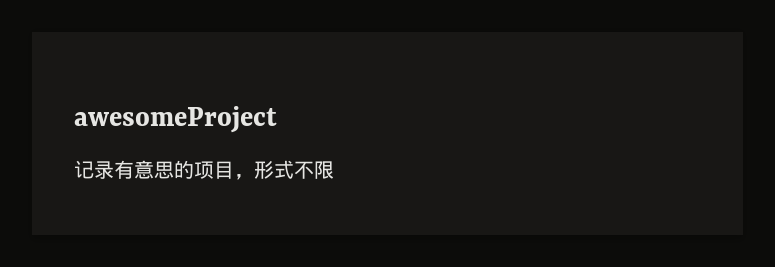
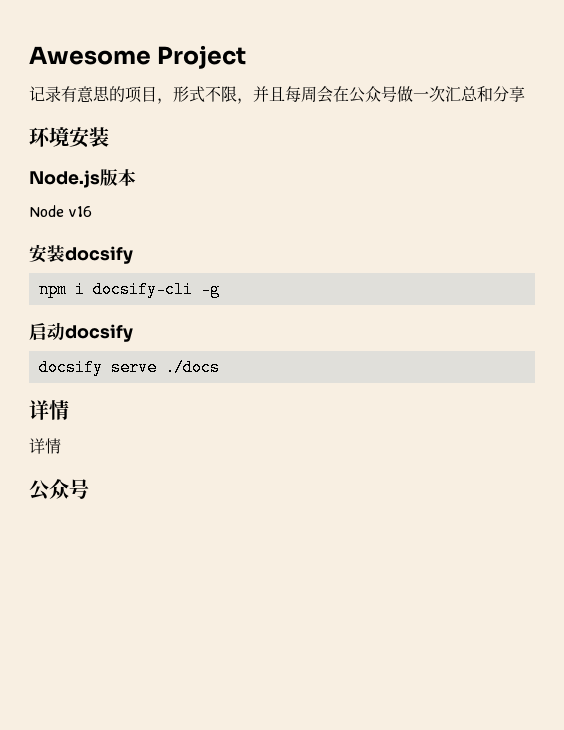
- awesomeProject
+ Awesome Project
- 记录有意思的项目，形式不限
+ 记录有意思的项目，形式不限，并且每周会在公众号做一次汇总和分享
+ 环境安装
+ Node.js版本
+ Node v16
+ 安装docsify
+ npm i docsify-cli -g
+ 启动docsify
+ docsify serve ./docs
+ 详情
+ 详情
+ 公众号

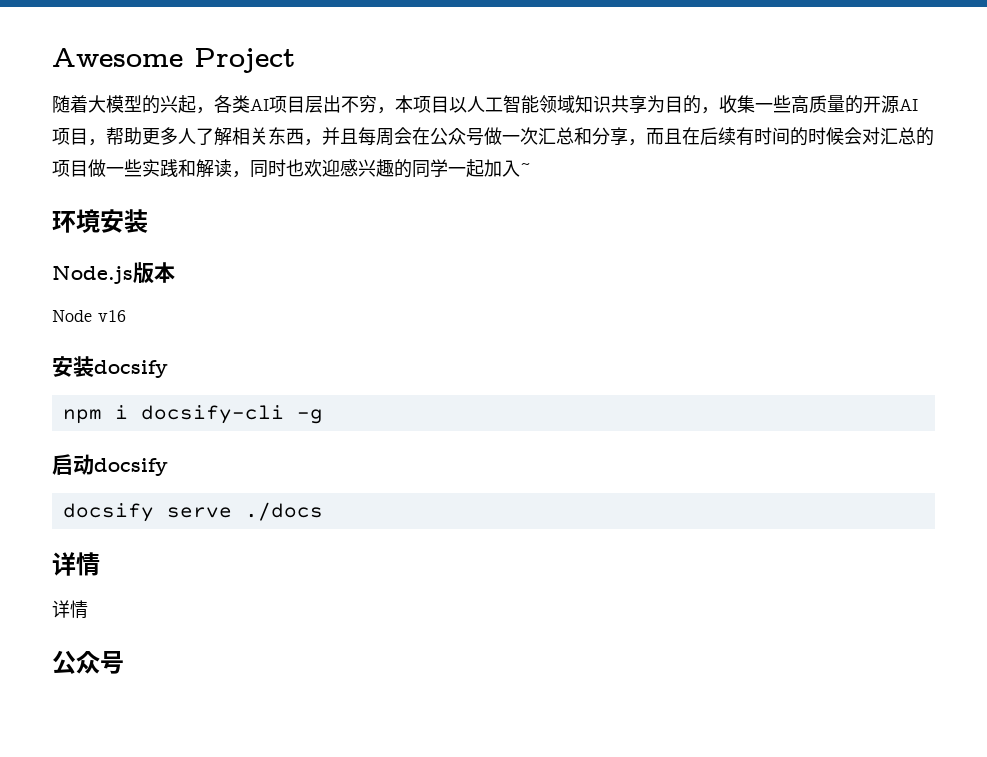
- 记录有意思的项目，形式不限，并且每周会在公众号做一次汇总和分享
+ 随着大模型的兴起，各类AI项目层出不穷，本项目以人工智能领域知识共享为目的，收集一些高质量的开源AI项目，帮助更多人了解相关东西，并且每周会在公众号做一次汇总和分享，而且在后续有时间的时候会对汇总的项目做一些实践和解读，同时也欢迎感兴趣的同学一起加入~

